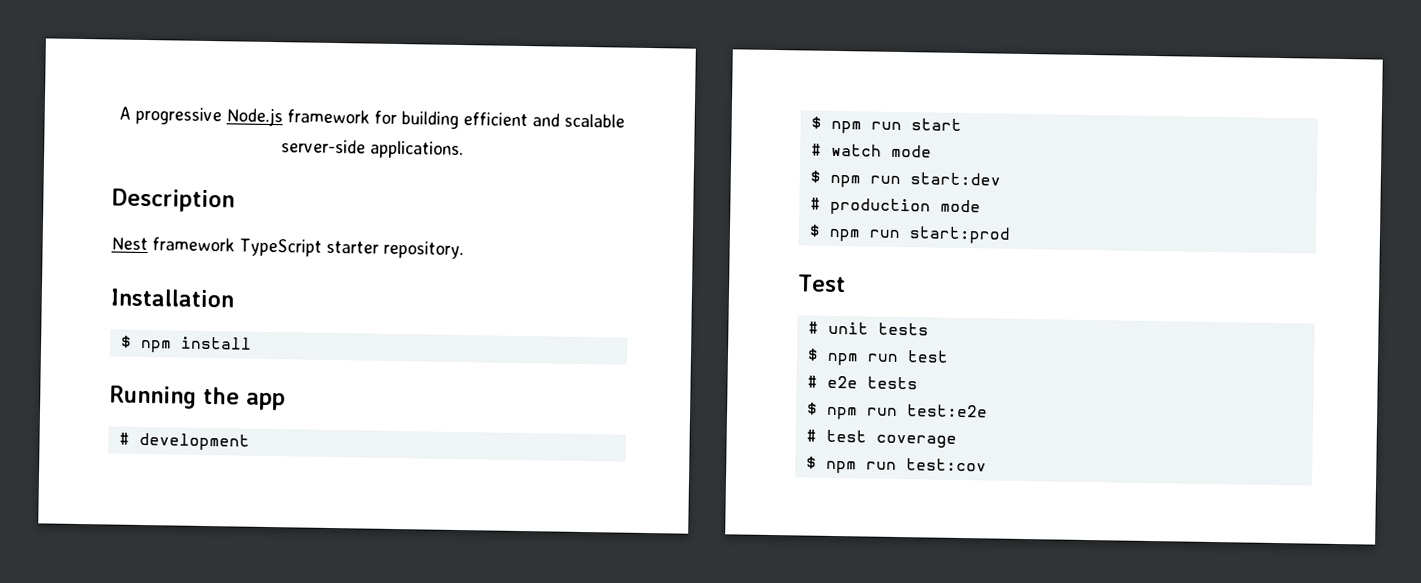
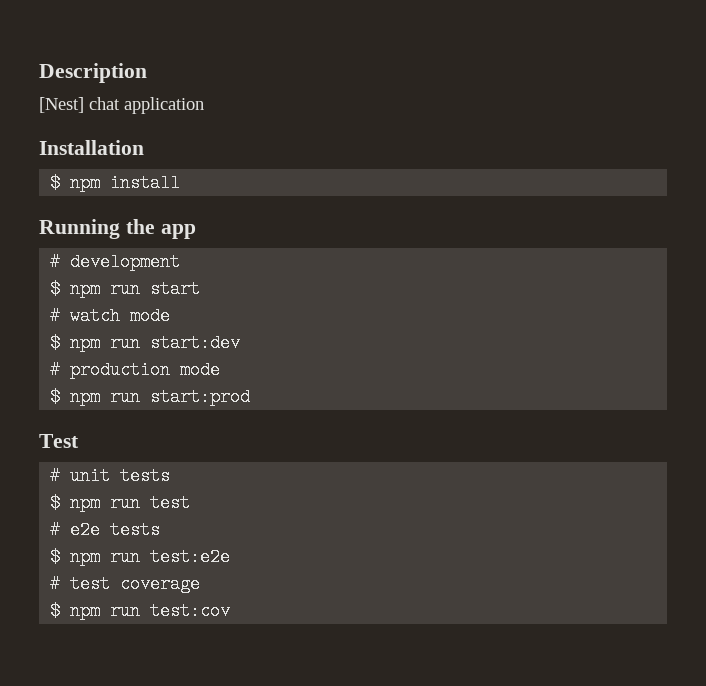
- A progressive Node.js framework for building efficient and scalable server-side applications.
  Description
- Nest framework TypeScript starter repository.
+ [Nest] chat application

